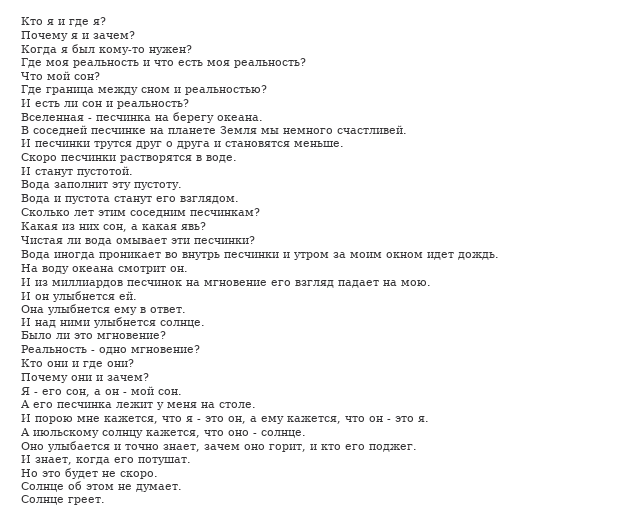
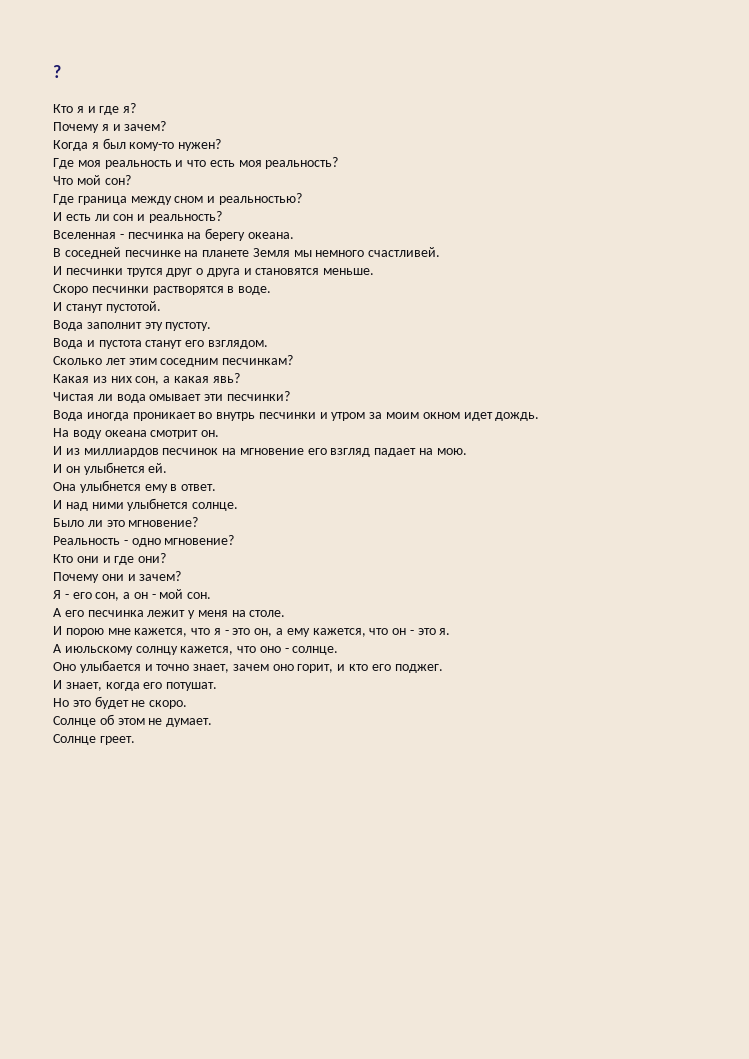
+ ?

